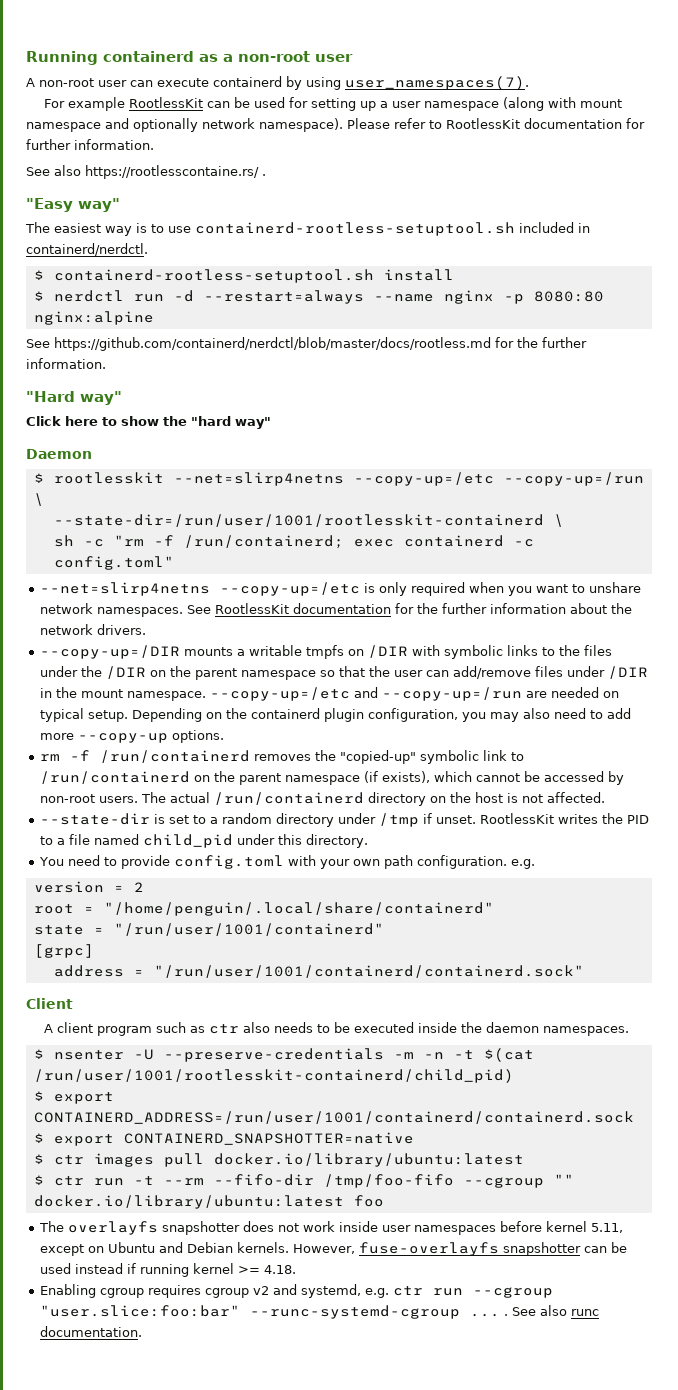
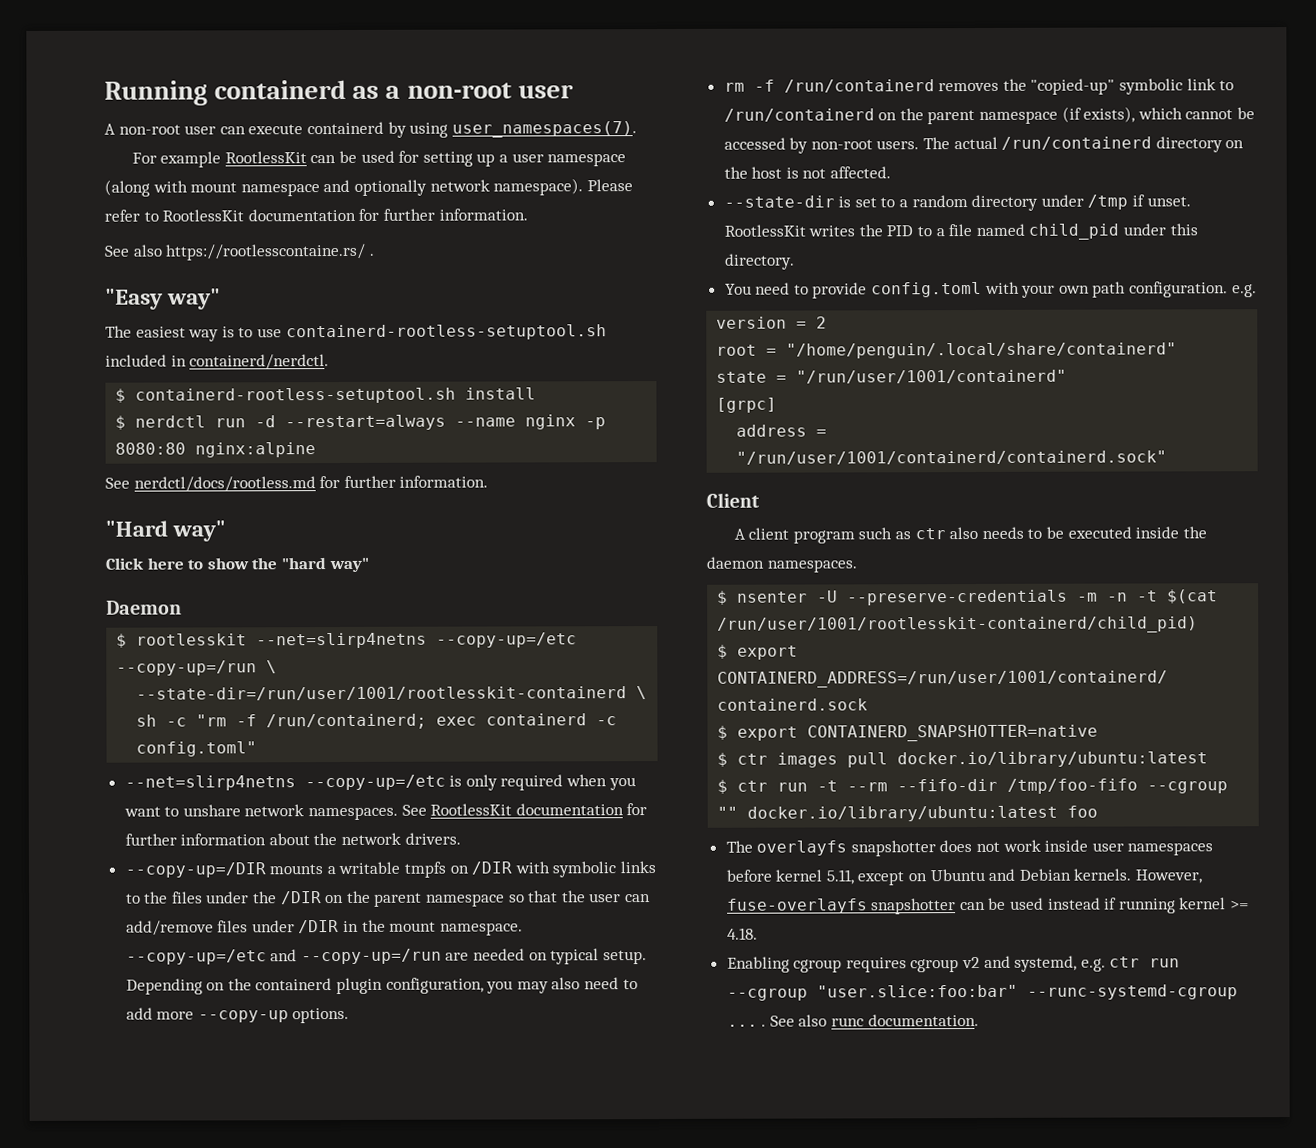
- See https://github.com/containerd/nerdctl/blob/master/docs/rootless.md for the further information.
+ See nerdctl/docs/rootless.md for further information.
- See RootlessKit documentation for the further information about the network drivers.
+ See RootlessKit documentation for further information about the network drivers.

